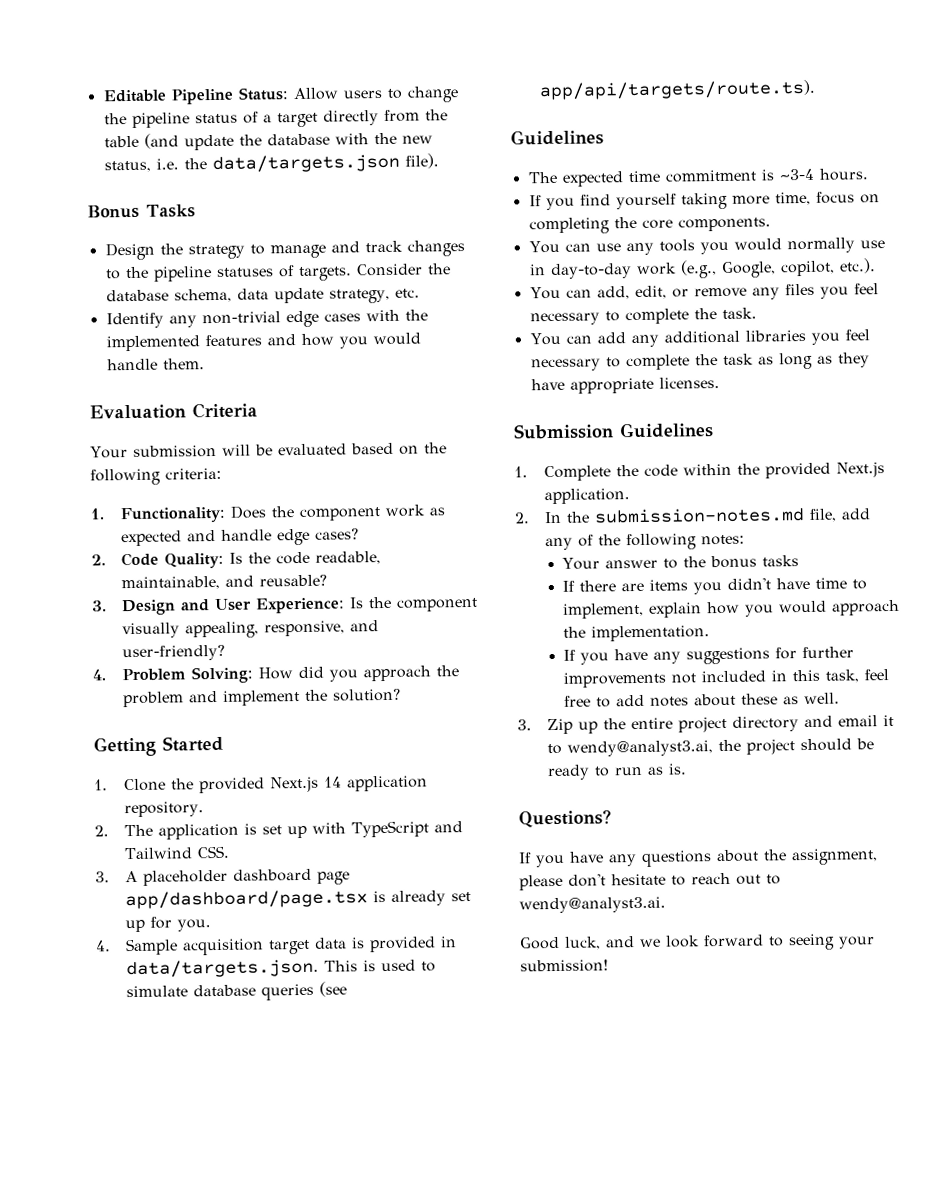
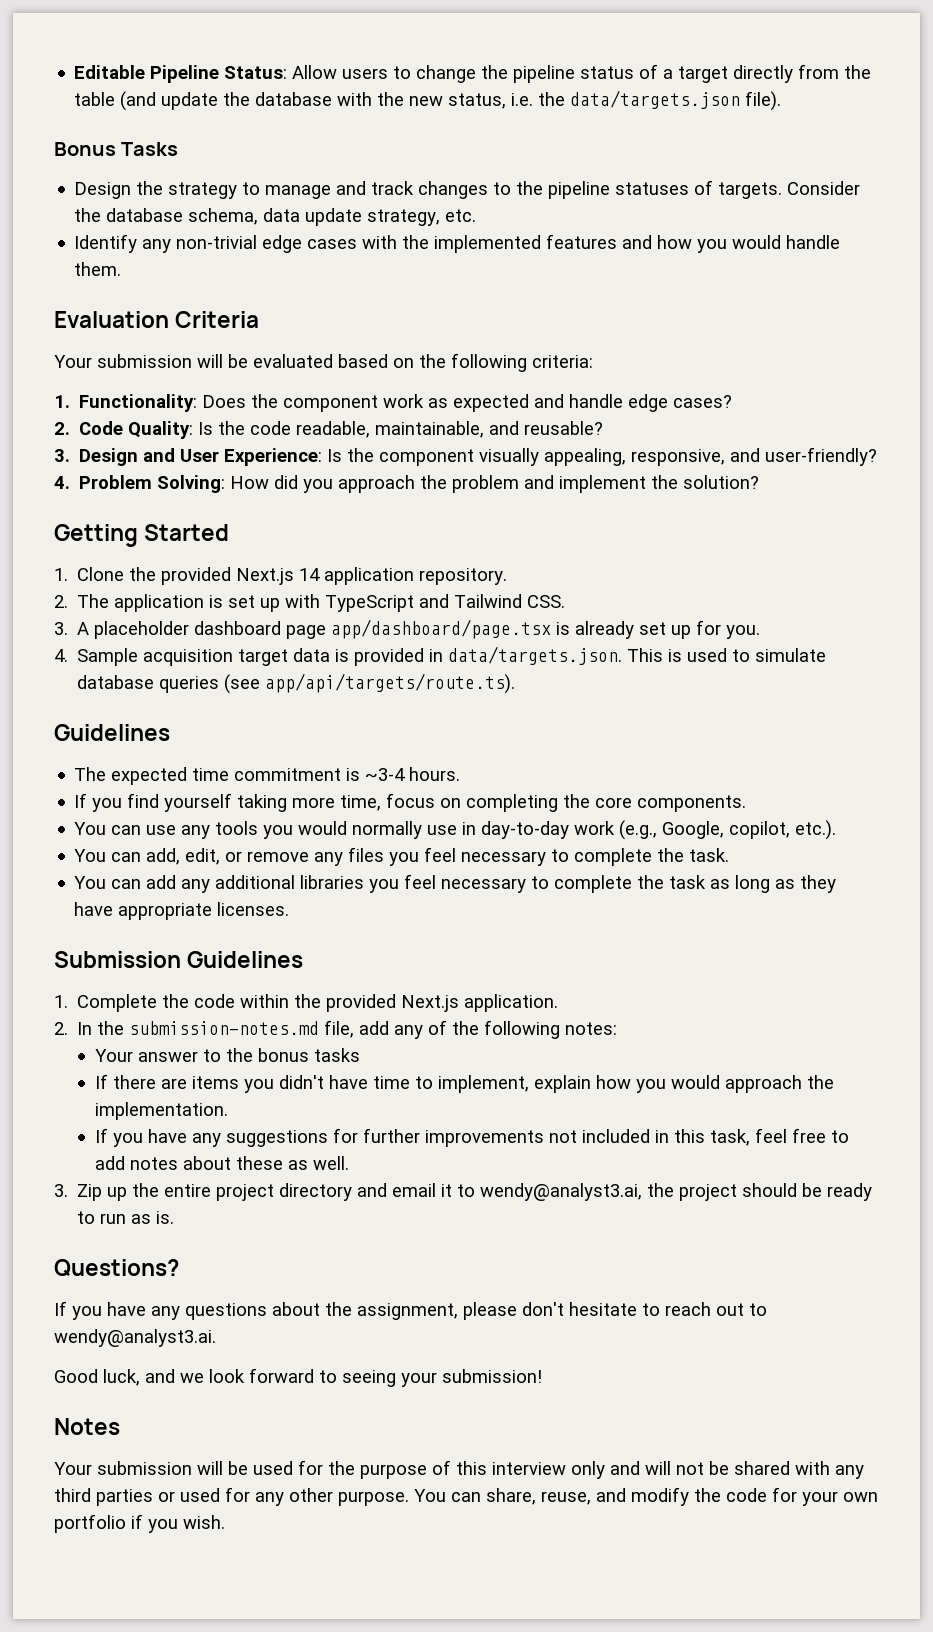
+ Notes
+ Your submission will be used for the purpose of this interview only and will not be shared with any third parties or used for any other purpose. You can share, reuse, and modify the code for your own portfolio if you wish.

